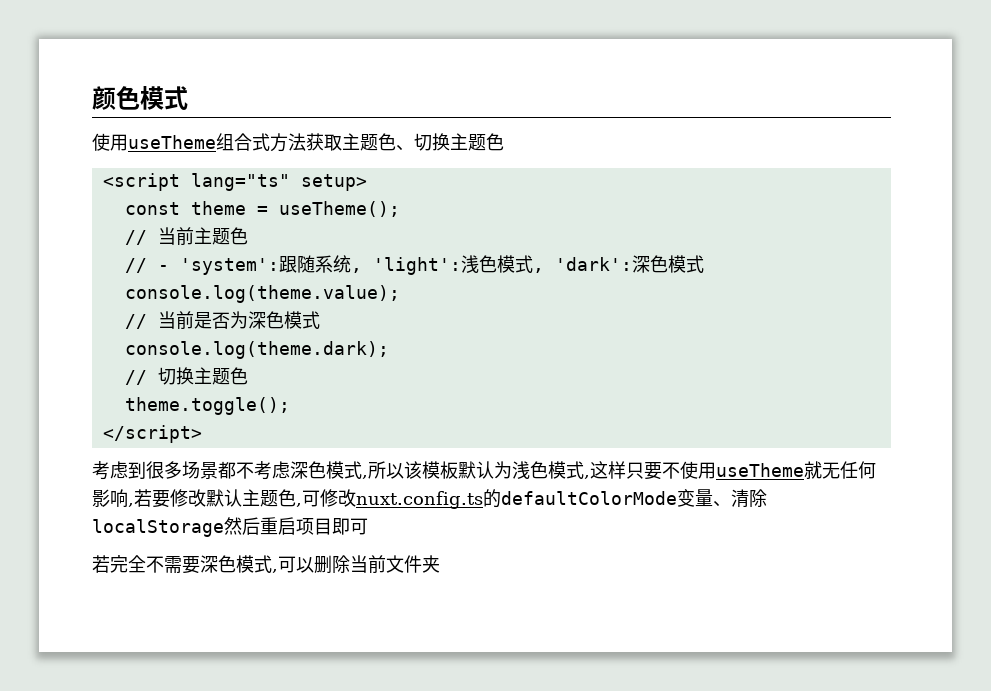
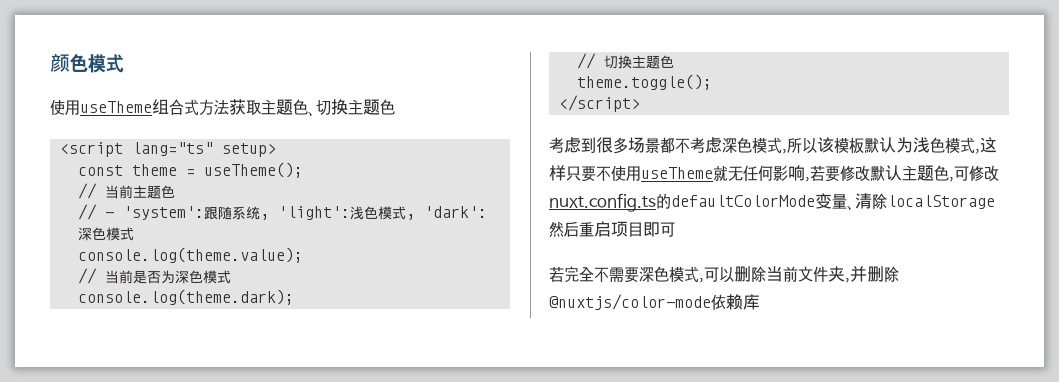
- 若完全不需要深色模式,可以删除当前文件夹
+ 若完全不需要深色模式,可以删除当前文件夹,并删除@nuxtjs/color-mode依赖库

